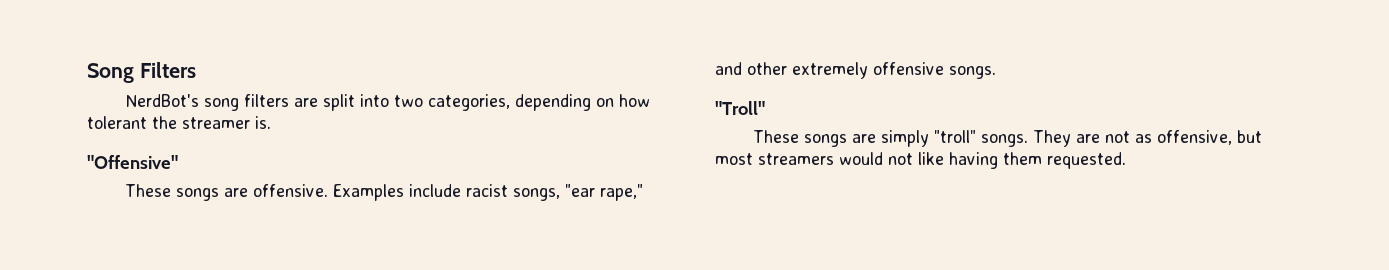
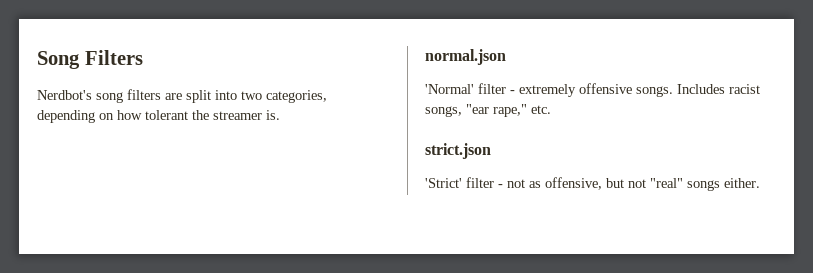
- NerdBot's song filters are split into two categories, depending on how tolerant the streamer is.
+ Nerdbot's song filters are split into two categories, depending on how tolerant the streamer is.
- "Offensive"
- These songs are offensive. Examples include racist songs, "ear rape," and other extremely offensive songs.
- "Troll"
- These songs are simply "troll" songs. They are not as offensive, but most streamers would not like having them requested.
+ normal.json
+ 'Normal' filter - extremely offensive songs. Includes racist songs, "ear rape," etc.
+ strict.json
+ 'Strict' filter - not as offensive, but not "real" songs either.

